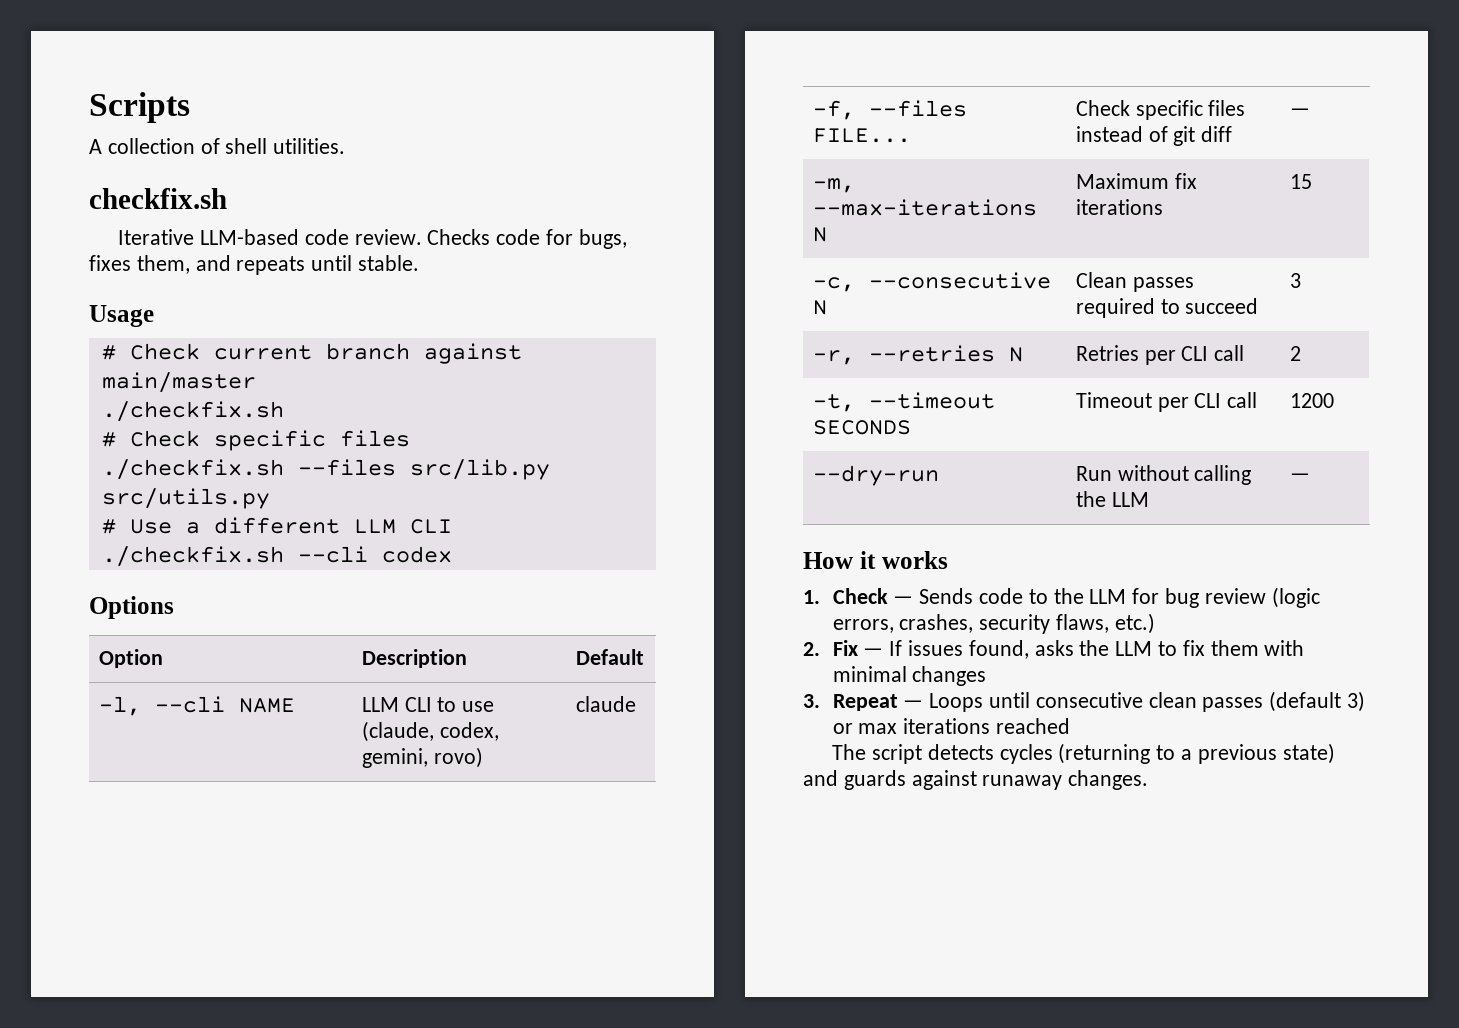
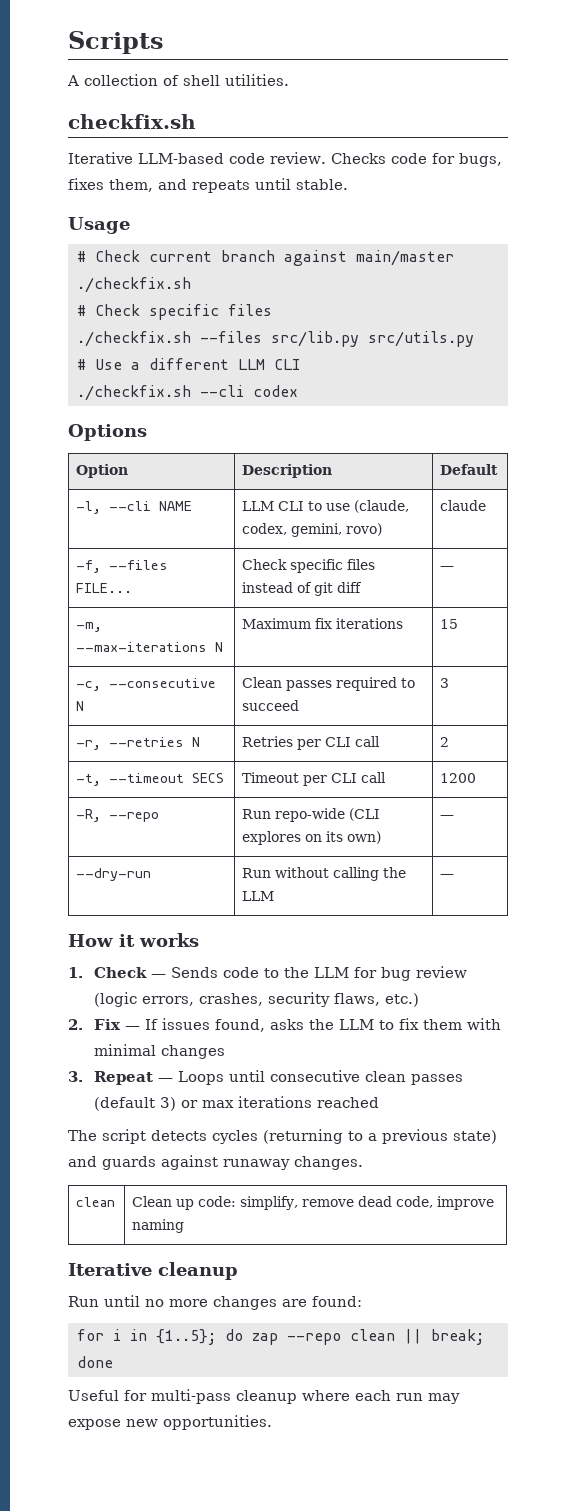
- -t, --timeout SECONDS | Timeout per CLI call | 1200
+ -t, --timeout SECS | Timeout per CLI call | 1200
+ -R, --repo | Run repo-wide (CLI explores on its own) | —
+ clean | Clean up code: simplify, remove dead code, improve naming
+ Iterative cleanup
+ Run until no more changes are found:
+ for i in {1..5}; do zap --repo clean || break; done
+ Useful for multi-pass cleanup where each run may expose new opportunities.

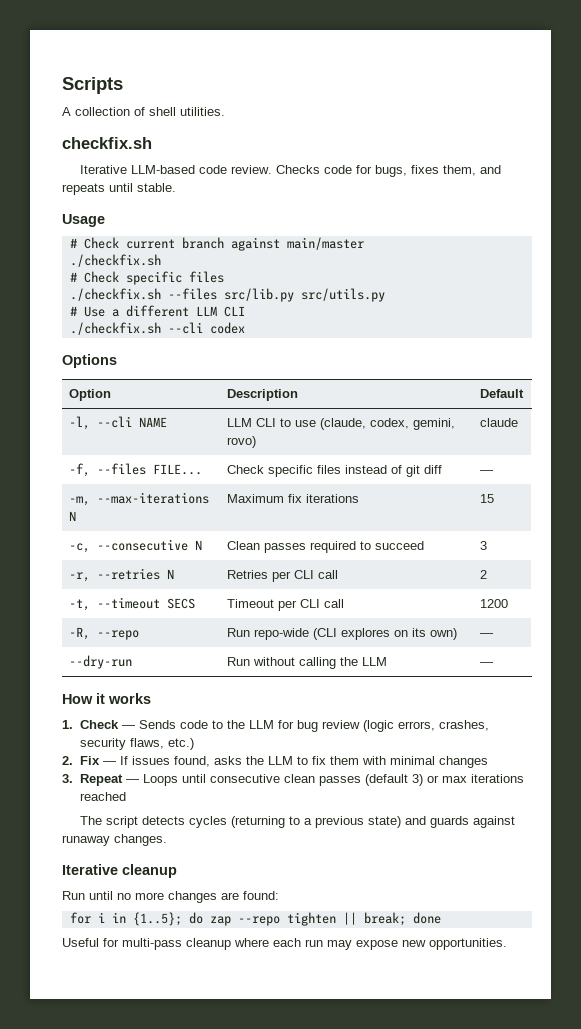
- clean | Clean up code: simplify, remove dead code, improve naming
- for i in {1..5}; do zap --repo clean || break; done
+ for i in {1..5}; do zap --repo tighten || break; done

